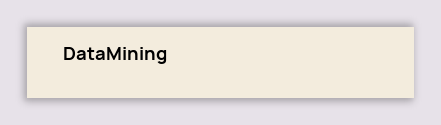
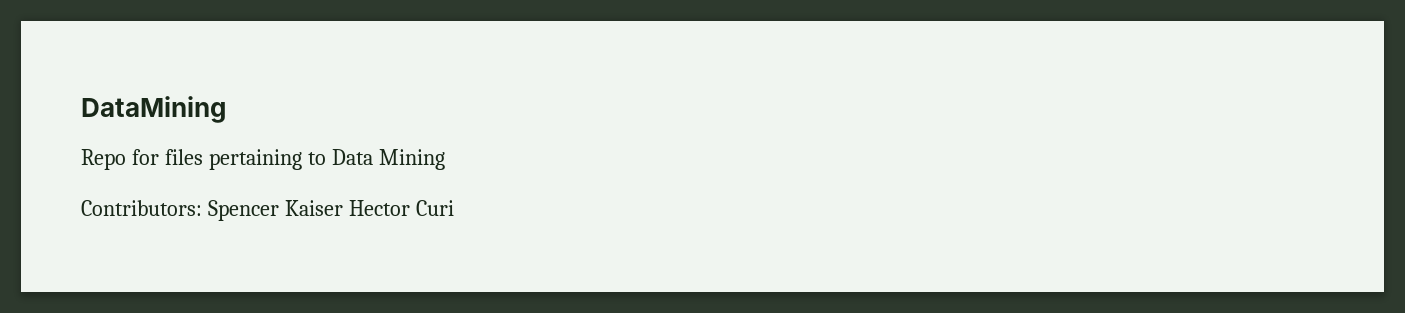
+ Repo for files pertaining to Data Mining
+ Contributors: Spencer Kaiser Hector Curi

